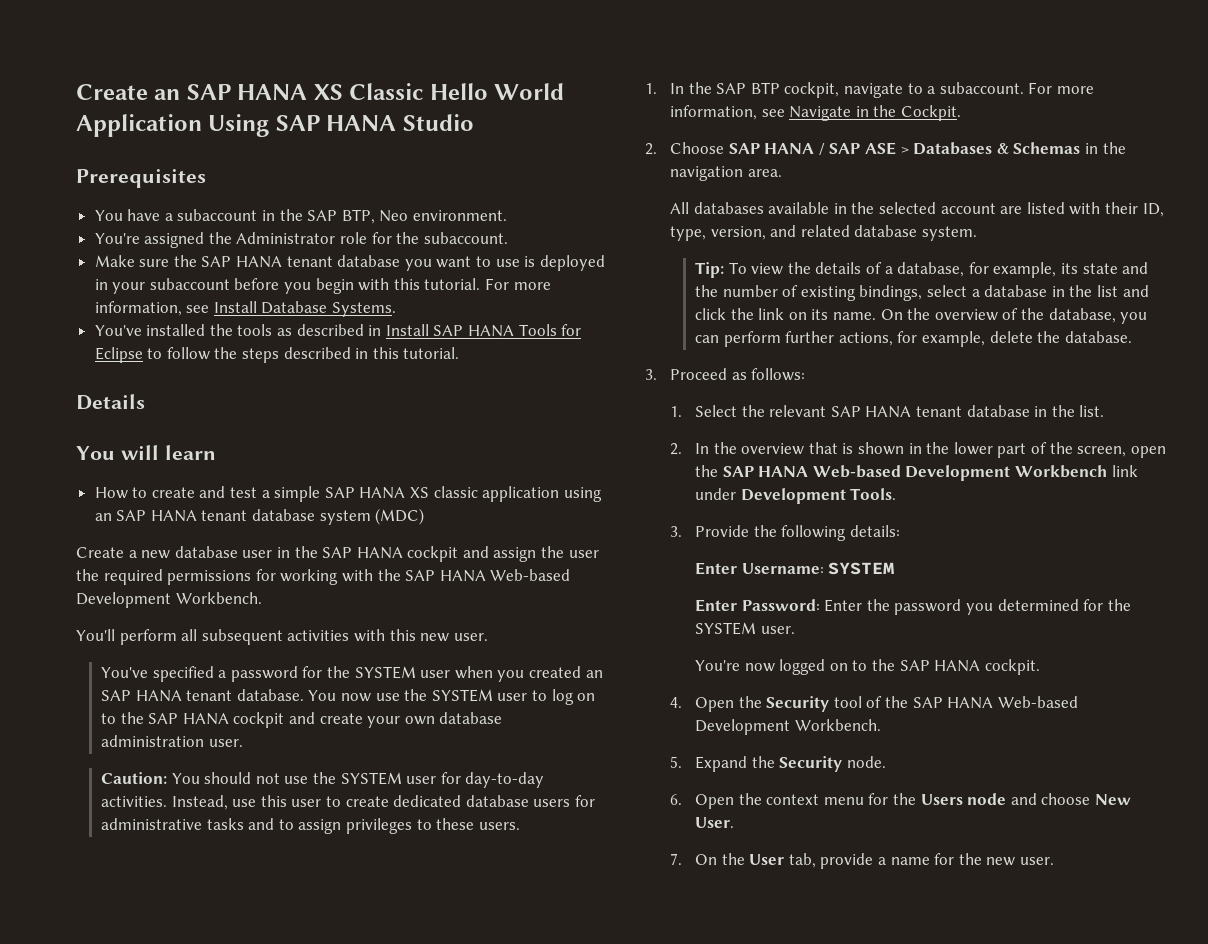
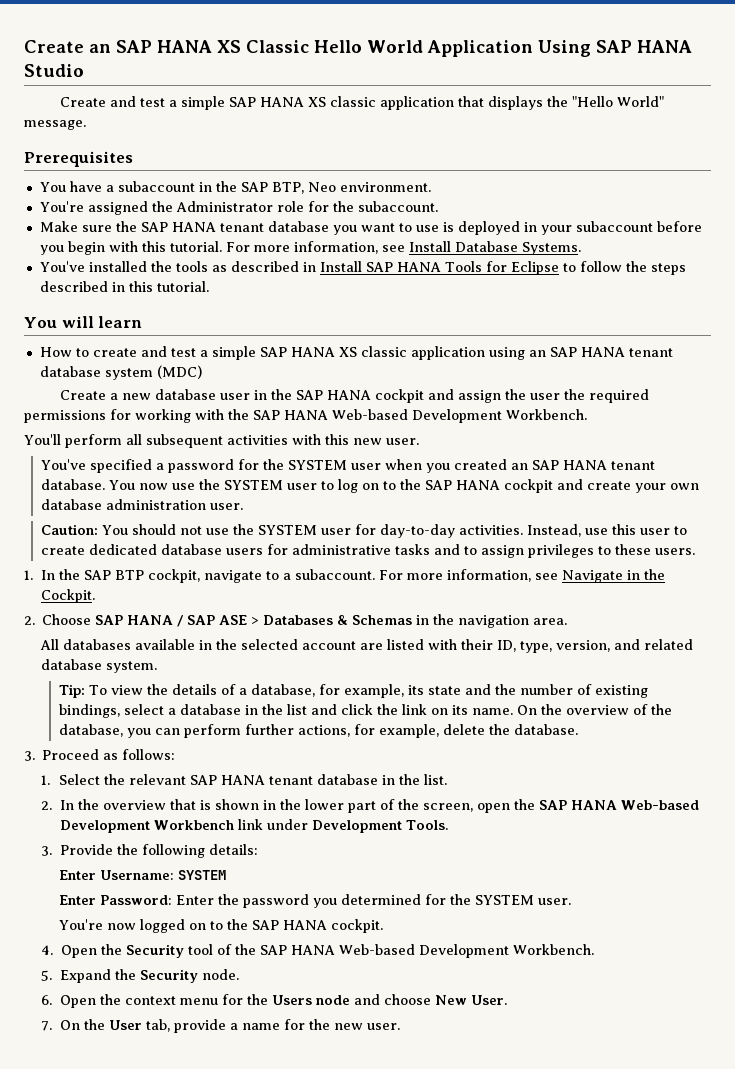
+ Create and test a simple SAP HANA XS classic application that displays the "Hello World" message.
- Details

